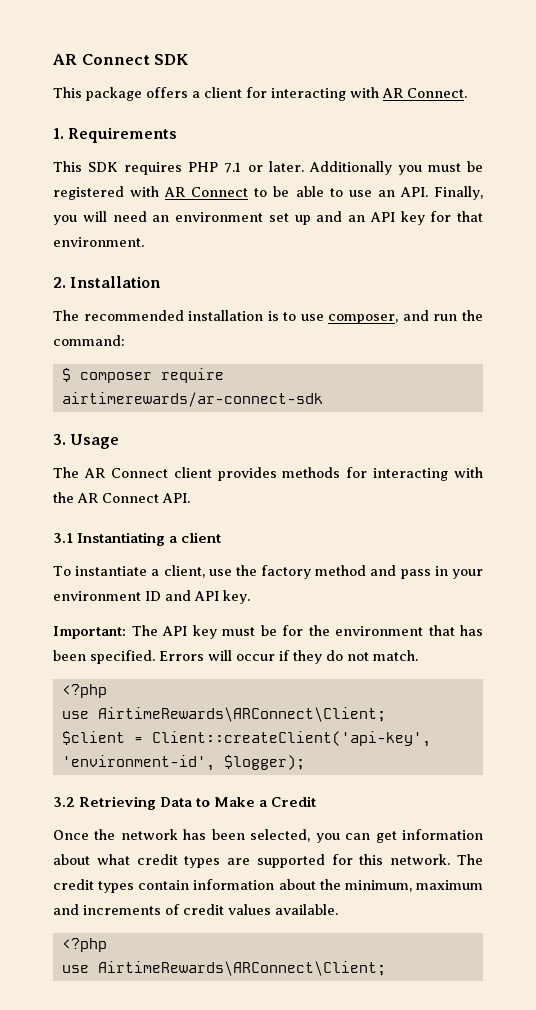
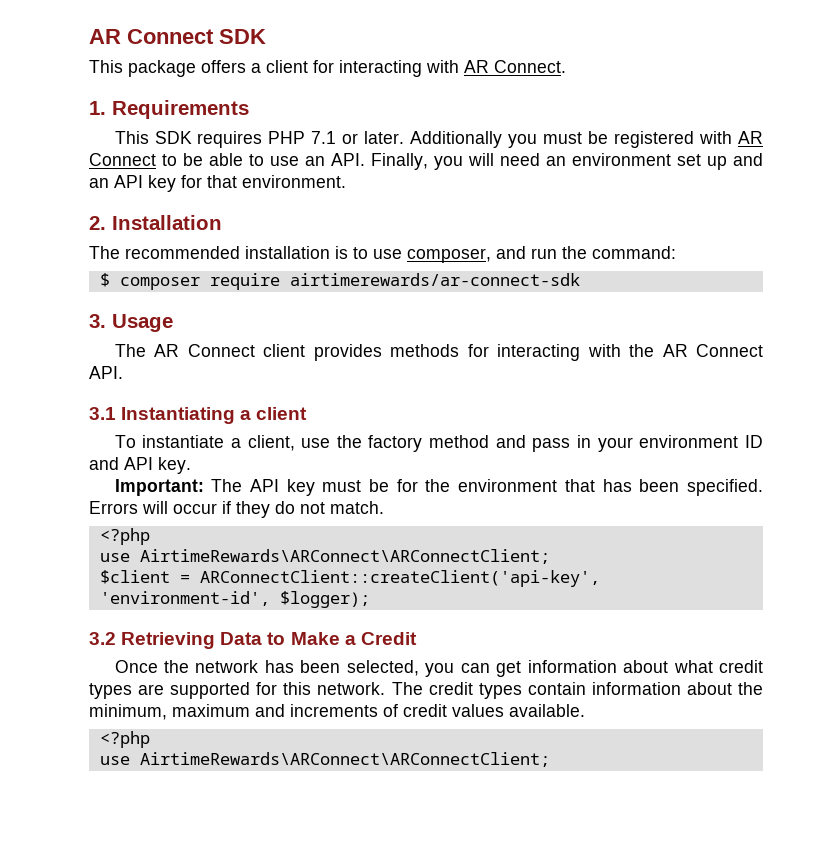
  Errors will occur if they do not match.
  <?php
- use AirtimeRewards\ARConnect\Client;
+ use AirtimeRewards\ARConnect\ARConnectClient;
- $client = Client::createClient('api-key', 'environment-id', $logger);
+ $client = ARConnectClient::createClient('api-key', 'environment-id', $logger);
  The credit types contain information about the minimum, maximum and increments of credit values available.
  <?php
- use AirtimeRewards\ARConnect\Client;
+ use AirtimeRewards\ARConnect\ARConnectClient;

